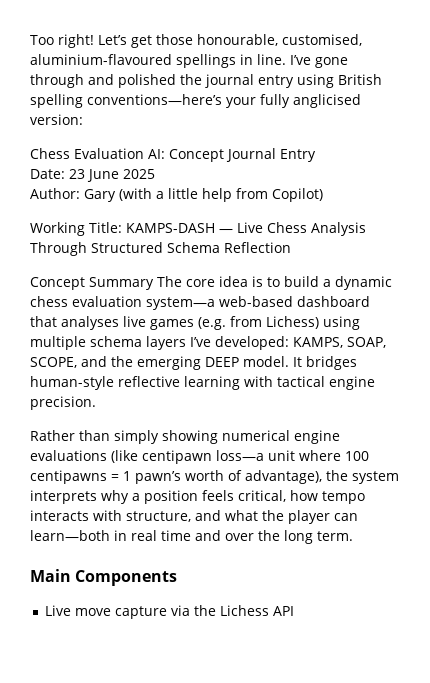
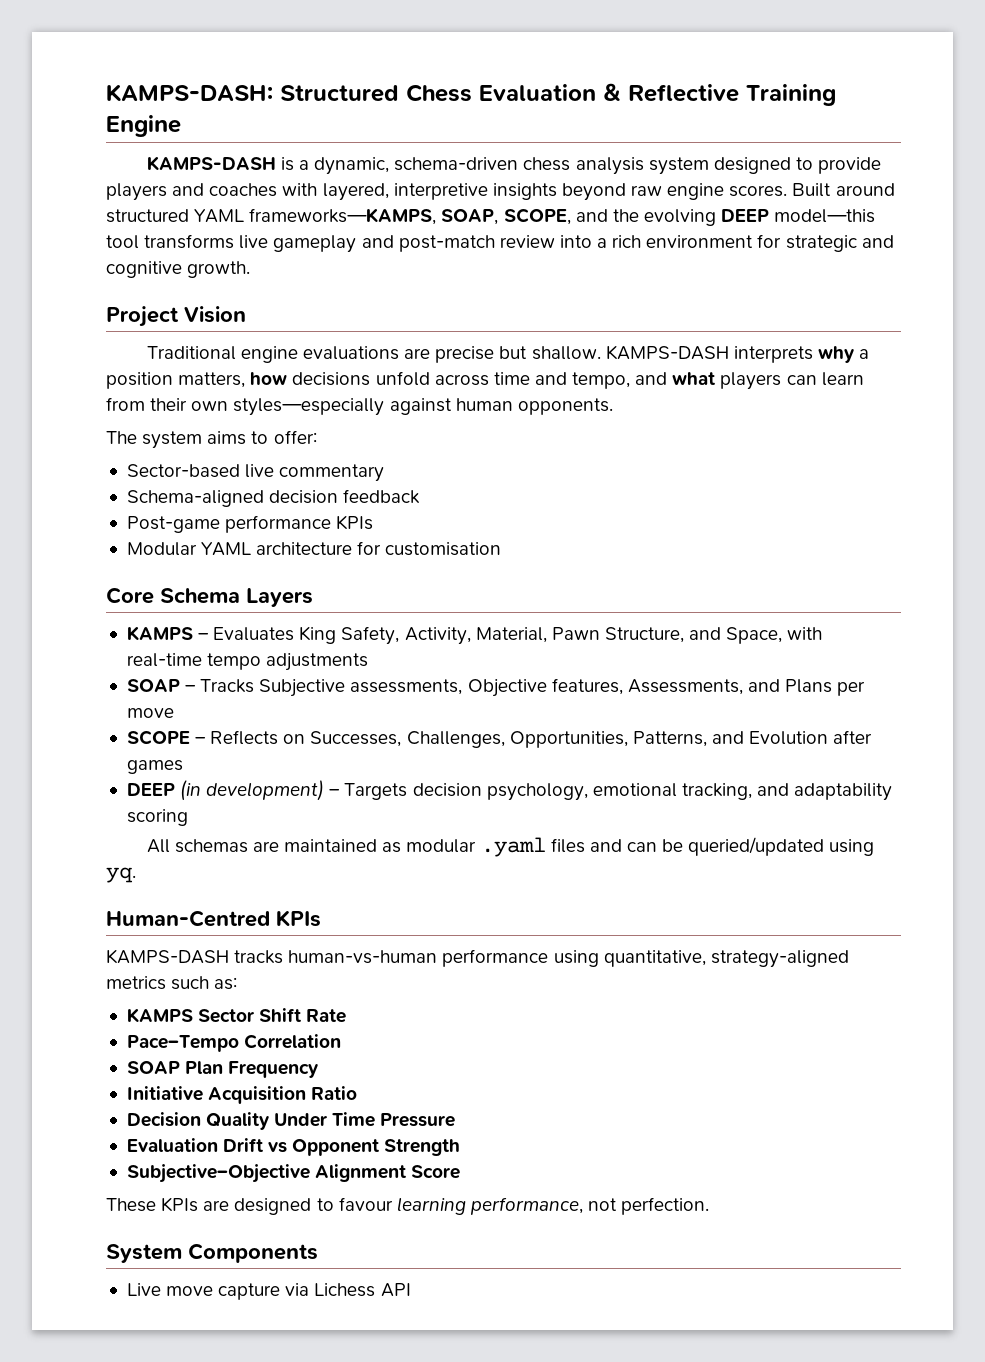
- Too right! Let’s get those honourable, customised, aluminium-flavoured spellings in line. I’ve gone through and polished the journal entry using British spelling conventions—here’s your fully anglicised version:
- Chess Evaluation AI: Concept Journal Entry
- Date: 23 June 2025
- Author: Gary (with a little help from Copilot)
- Working Title: KAMPS-DASH — Live Chess Analysis Through Structured Schema Reflection
- Concept Summary The core idea is to build a dynamic chess evaluation system—a web-based dashboard that analyses live games (e.g. from Lichess) using multiple schema layers I’ve developed: KAMPS, SOAP, SCOPE, and the emerging DEEP model. It bridges human-style reflective learning with tactical engine precision.
- Rather than simply showing numerical engine evaluations (like centipawn loss—a unit where 100 centipawns = 1 pawn’s worth of advantage), the system interprets why a position feels critical, how tempo interacts with structure, and what the player can learn—both in real time and over the long term.
- Main Components
+ KAMPS-DASH: Structured Chess Evaluation & Reflective Training Engine
+ KAMPS-DASH is a dynamic, schema-driven chess analysis system designed to provide players and coaches with layered, interpretive insights beyond raw engine scores. Built around structured YAML frameworks—KAMPS, SOAP, SCOPE, and the evolving DEEP model—this tool transforms live gameplay and post-match review into a rich environment for strategic and cognitive growth.
+ Project Vision
+ Traditional engine evaluations are precise but shallow. KAMPS-DASH interprets why a position matters, how decisions unfold across time and tempo, and what players can learn from their own styles—especially against human opponents.
+ The system aims to offer:
+ Sector-based live commentary
+ Schema-aligned decision feedback
+ Post-game performance KPIs
+ Modular YAML architecture for customisation
+ Core Schema Layers
+ KAMPS – Evaluates King Safety, Activity, Material, Pawn Structure, and Space, with real-time tempo adjustments
+ SOAP – Tracks Subjective assessments, Objective features, Assessments, and Plans per move
+ SCOPE – Reflects on Successes, Challenges, Opportunities, Patterns, and Evolution after games
+ DEEP (in development) – Targets decision psychology, emotional tracking, and adaptability scoring
+ All schemas are maintained as modular .yaml files and can be queried/updated using yq.
+ Human-Centred KPIs
+ KAMPS-DASH tracks human-vs-human performance using quantitative, strategy-aligned metrics such as:
+ KAMPS Sector Shift Rate
+ Pace–Tempo Correlation
+ SOAP Plan Frequency
+ Initiative Acquisition Ratio
+ Decision Quality Under Time Pressure
+ Evaluation Drift vs Opponent Strength
+ Subjective–Objective Alignment Score
+ These KPIs are designed to favour learning performance, not perfection.
+ System Components
- Live move capture via the Lichess API
+ Live move capture via Lichess API

